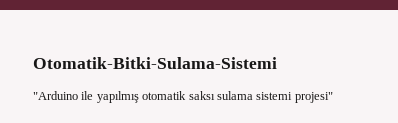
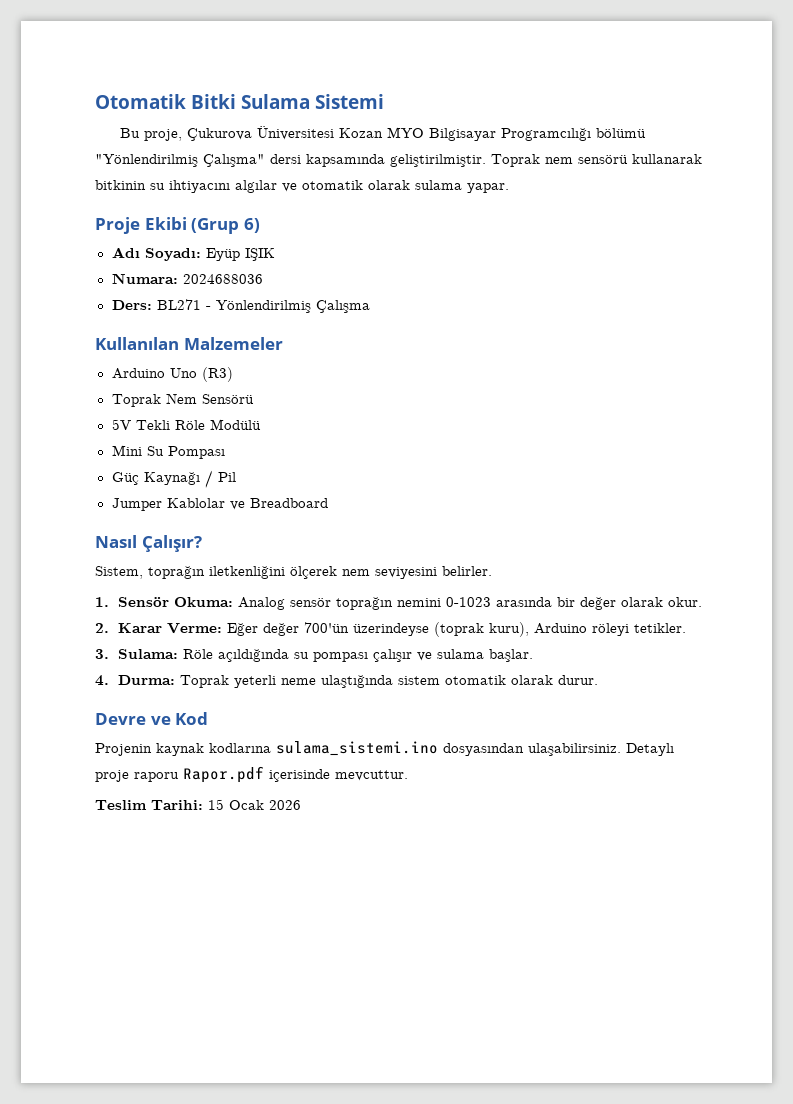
- Otomatik-Bitki-Sulama-Sistemi
- "Arduino ile yapılmış otomatik saksı sulama sistemi projesi"
+ Otomatik Bitki Sulama Sistemi
+ Bu proje, Çukurova Üniversitesi Kozan MYO Bilgisayar Programcılığı bölümü "Yönlendirilmiş Çalışma" dersi kapsamında geliştirilmiştir. Toprak nem sensörü kullanarak bitkinin su ihtiyacını algılar ve otomatik olarak sulama yapar.
+ Proje Ekibi (Grup 6)
+ Adı Soyadı: Eyüp IŞIK
+ Numara: 2024688036
+ Ders: BL271 - Yönlendirilmiş Çalışma
+ Kullanılan Malzemeler
+ Arduino Uno (R3)
+ Toprak Nem Sensörü
+ 5V Tekli Röle Modülü
+ Mini Su Pompası
+ Güç Kaynağı / Pil
+ Jumper Kablolar ve Breadboard
+ Nasıl Çalışır?
+ Sistem, toprağın iletkenliğini ölçerek nem seviyesini belirler.
+ 1. Sensör Okuma: Analog sensör toprağın nemini 0-1023 arasında bir değer olarak okur.
+ 2. Karar Verme: Eğer değer 700'ün üzerindeyse (toprak kuru), Arduino röleyi tetikler.
+ 3. Sulama: Röle açıldığında su pompası çalışır ve sulama başlar.
+ 4. Durma: Toprak yeterli neme ulaştığında sistem otomatik olarak durur.
+ Devre ve Kod
+ Projenin kaynak kodlarına sulama_sistemi.ino dosyasından ulaşabilirsiniz. Detaylı proje raporu Rapor.pdf içerisinde mevcuttur.
+ Teslim Tarihi: 15 Ocak 2026

